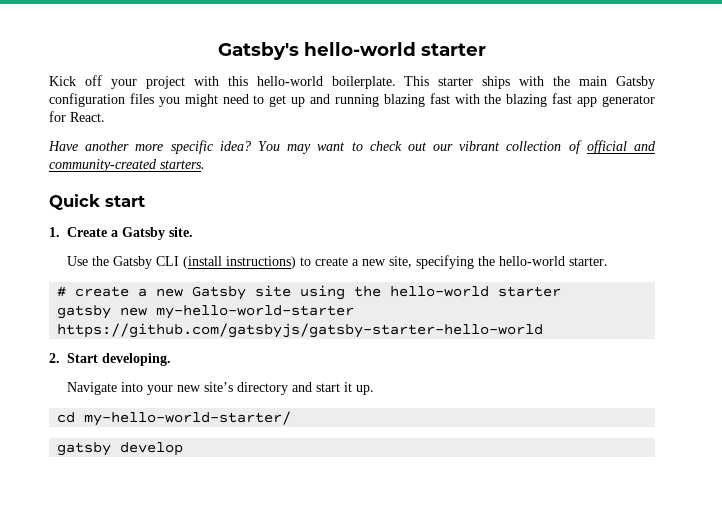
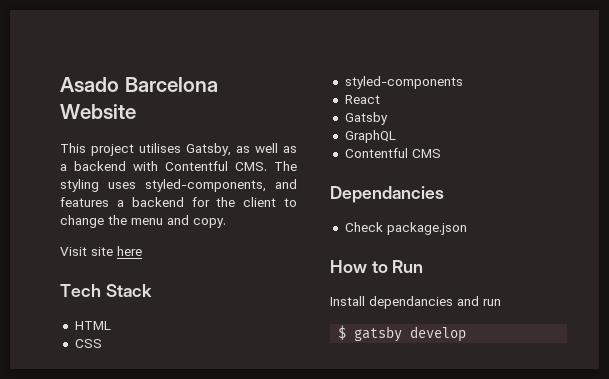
- Gatsby's hello-world starter
- Kick off your project with this hello-world boilerplate. This starter ships with the main Gatsby configuration files you might need to get up and running blazing fast with the blazing fast app generator for React.
- Have another more specific idea? You may want to check out our vibrant collection of official and community-created starters.
- Quick start
- 1. Create a Gatsby site.
- Use the Gatsby CLI (install instructions) to create a new site, specifying the hello-world starter.
- # create a new Gatsby site using the hello-world starter
- gatsby new my-hello-world-starter https://github.com/gatsbyjs/gatsby-starter-hello-world
- 2. Start developing.
- Navigate into your new site’s directory and start it up.
- cd my-hello-world-starter/
- gatsby develop
+ Asado Barcelona Website
+ This project utilises Gatsby, as well as a backend with Contentful CMS. The styling uses styled-components, and features a backend for the client to change the menu and copy.
+ Visit site here
+ Tech Stack
+ HTML
+ CSS
+ styled-components
+ React
+ Gatsby
+ GraphQL
+ Contentful CMS
+ Dependancies
+ Check package.json
+ How to Run
+ Install dependancies and run
+ $ gatsby develop

